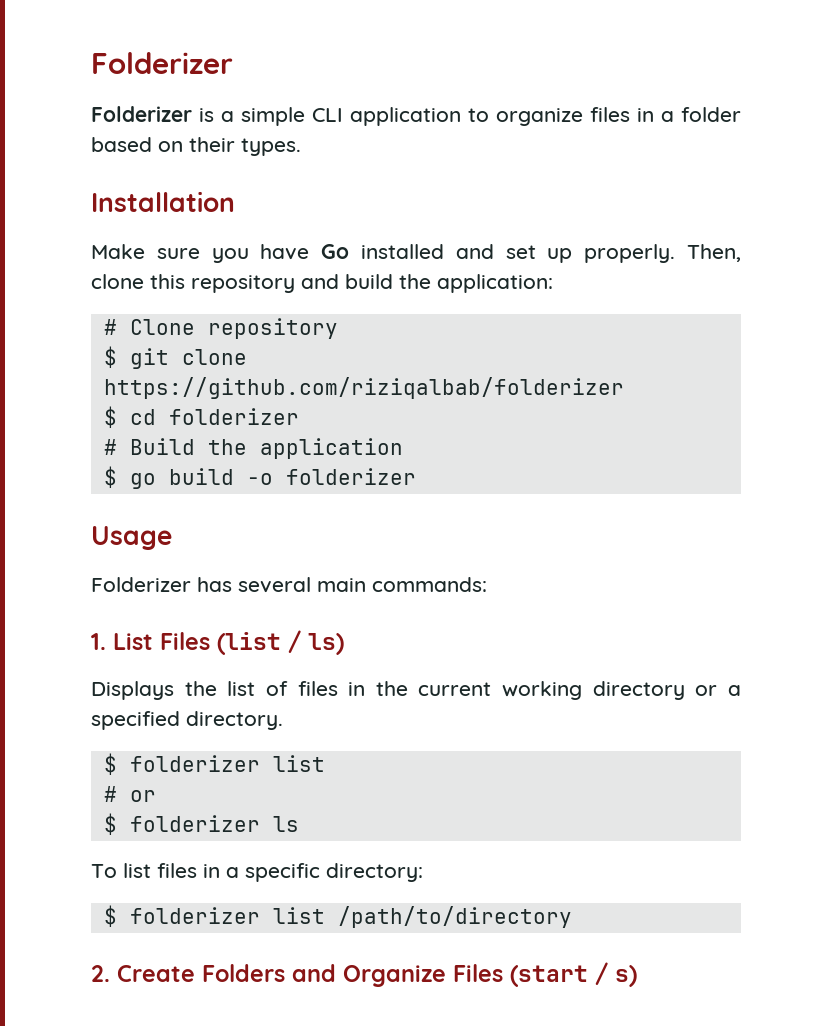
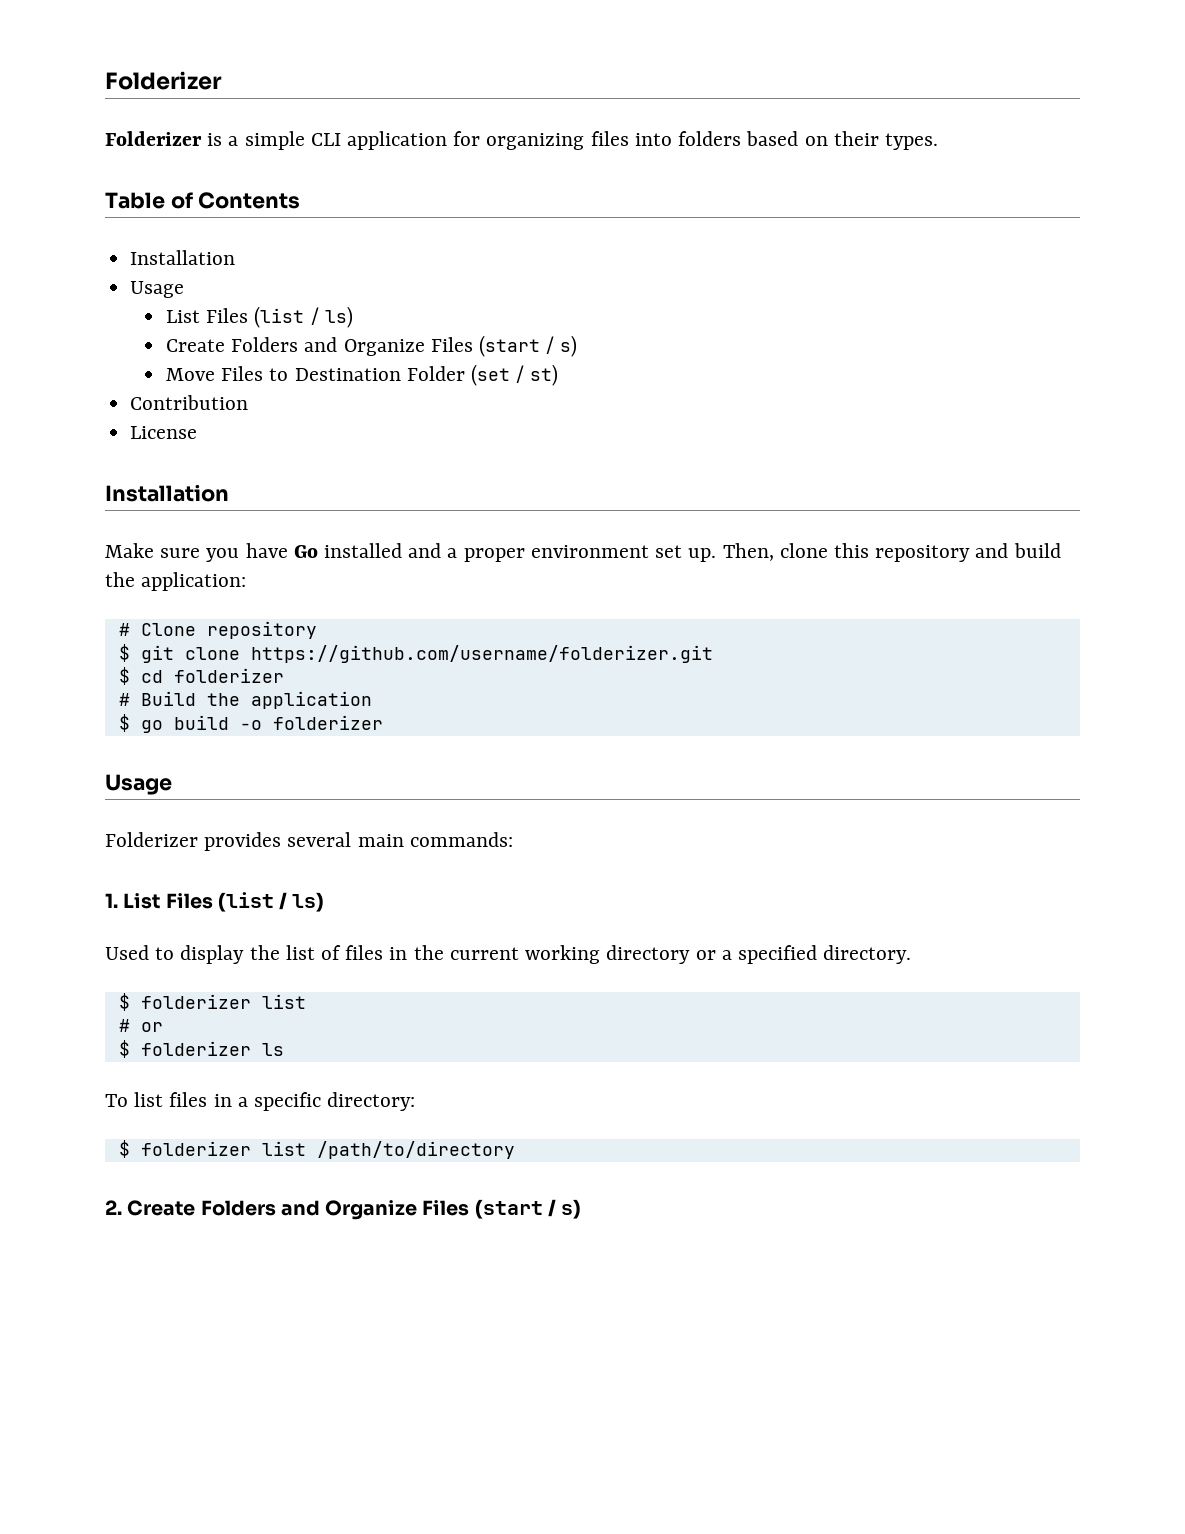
- Folderizer is a simple CLI application to organize files in a folder based on their types.
+ Folderizer is a simple CLI application for organizing files into folders based on their types.
+ Table of Contents
+ Installation
+ Usage
+ List Files (list / ls)
+ Create Folders and Organize Files (start / s)
+ Move Files to Destination Folder (set / st)
+ Contribution
+ License
- Make sure you have Go installed and set up properly.
+ Make sure you have Go installed and a proper environment set up.
- $ git clone https://github.com/riziqalbab/folderizer
+ $ git clone https://github.com/username/folderizer.git
- Folderizer has several main commands:
+ Folderizer provides several main commands:
- Displays the list of files in the current working directory or a specified directory.
+ Used to display the list of files in the current working directory or a specified directory.

